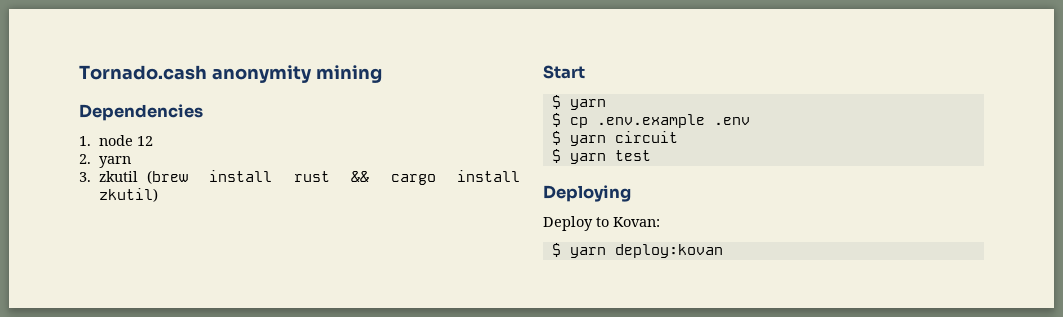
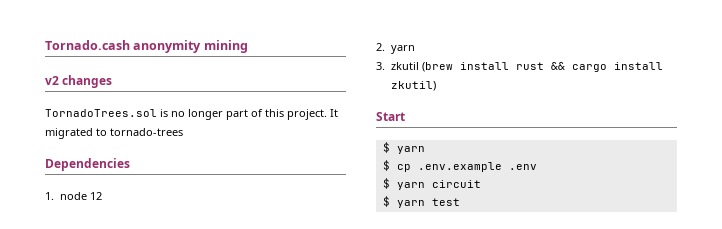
+ v2 changes
+ TornadoTrees.sol is no longer part of this project. It migrated to tornado-trees
- Deploying
- Deploy to Kovan:
- $ yarn deploy:kovan

